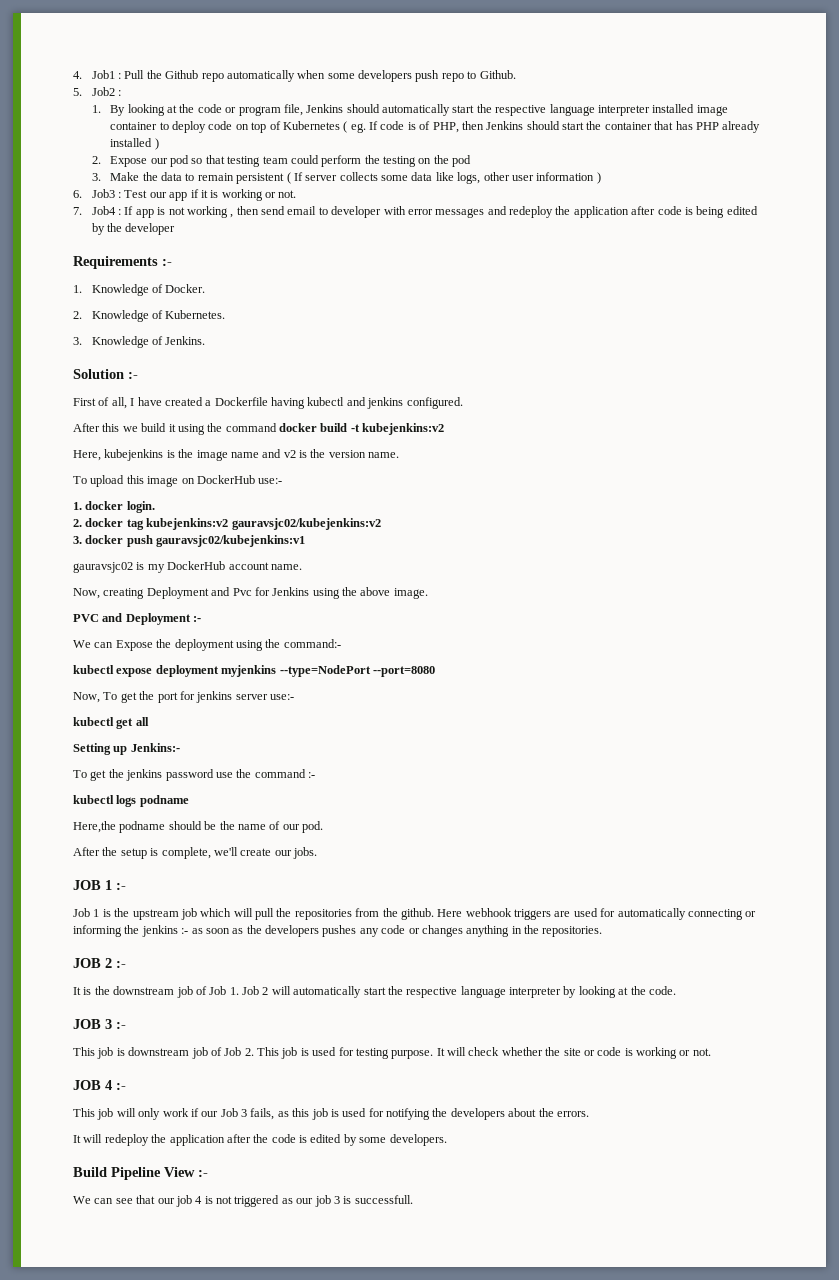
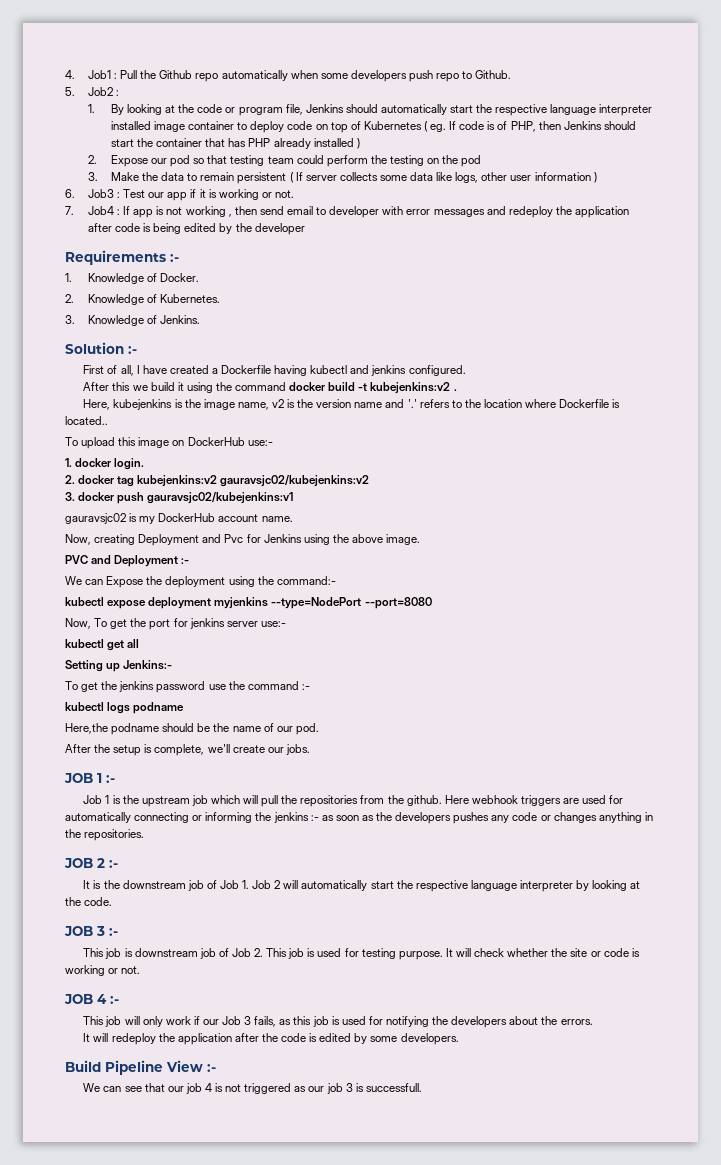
- After this we build it using the command docker build -t kubejenkins:v2
+ After this we build it using the command docker build -t kubejenkins:v2 .
- Here, kubejenkins is the image name and v2 is the version name.
+ Here, kubejenkins is the image name, v2 is the version name and '.' refers to the location where Dockerfile is located..

